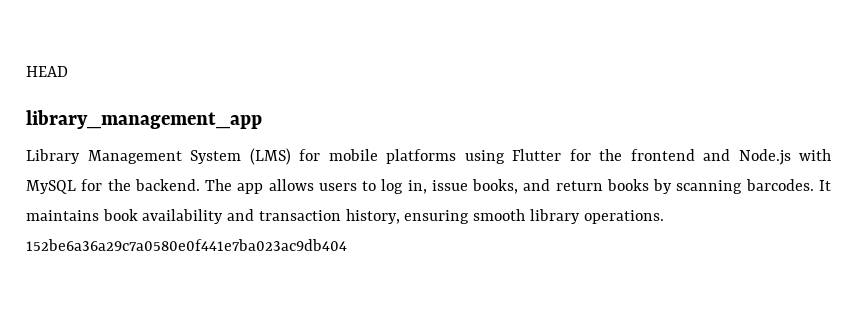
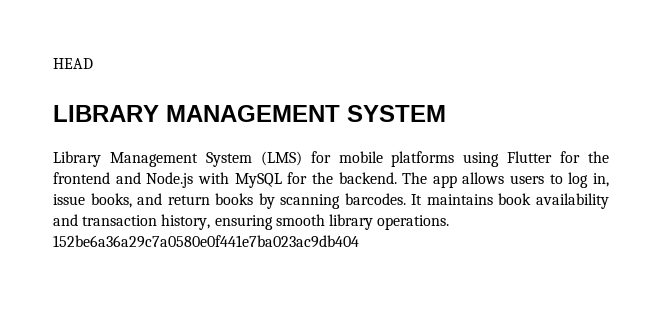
- library_management_app
+ LIBRARY MANAGEMENT SYSTEM

